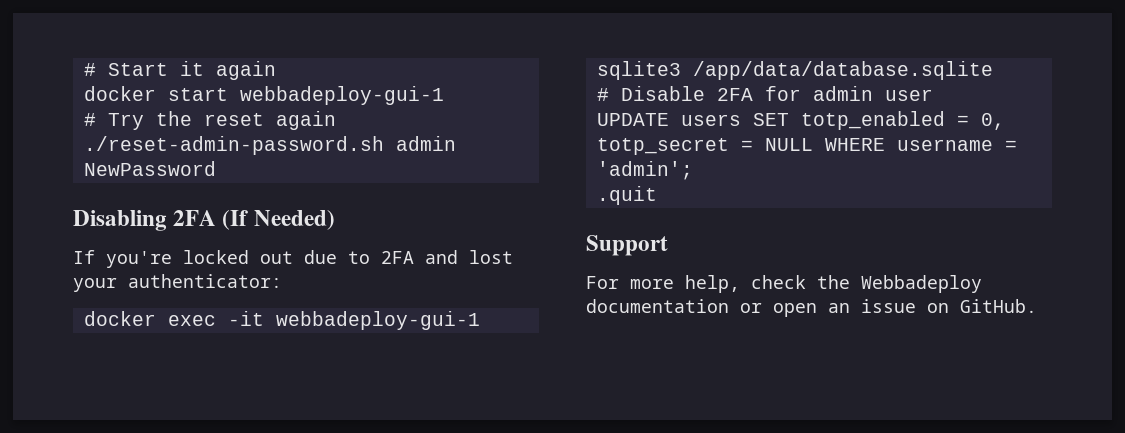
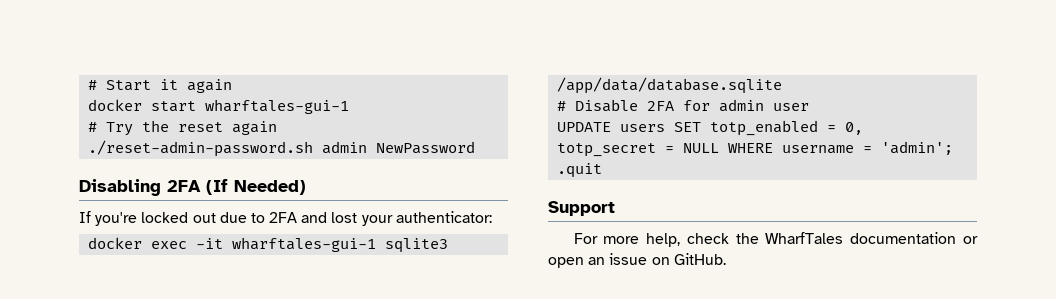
- docker start webbadeploy-gui-1
+ docker start wharftales-gui-1
- docker exec -it webbadeploy-gui-1 sqlite3 /app/data/database.sqlite
+ docker exec -it wharftales-gui-1 sqlite3 /app/data/database.sqlite
- For more help, check the Webbadeploy documentation or open an issue on GitHub.
+ For more help, check the WharfTales documentation or open an issue on GitHub.

